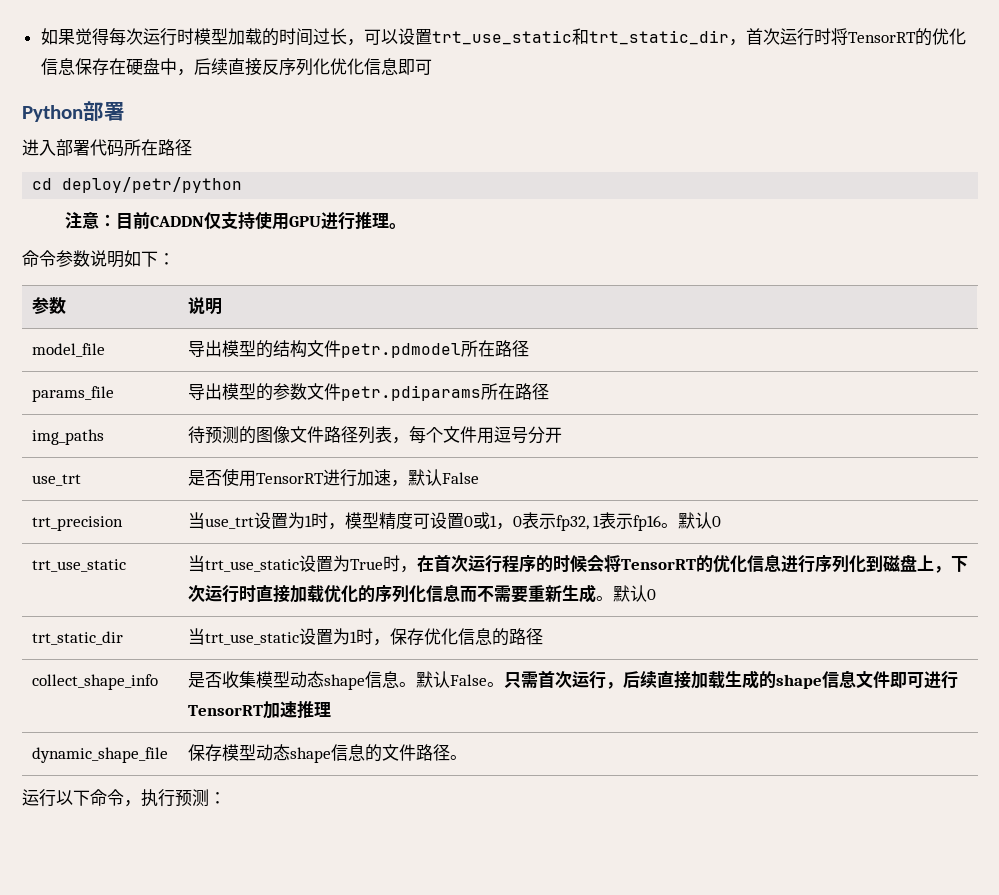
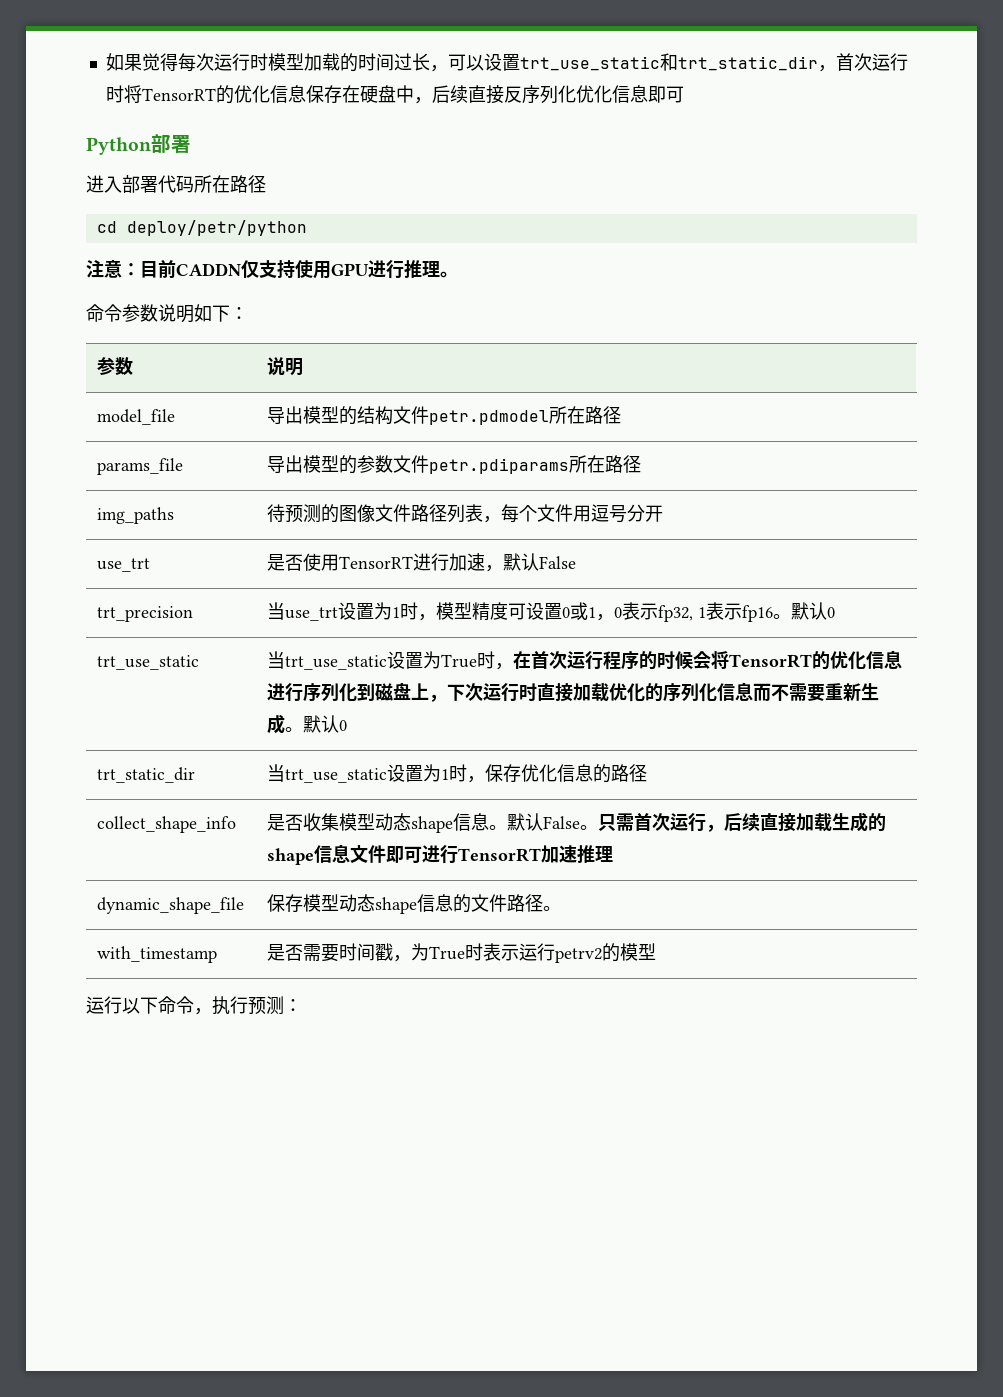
+ with_timestamp | 是否需要时间戳，为True时表示运行petrv2的模型

